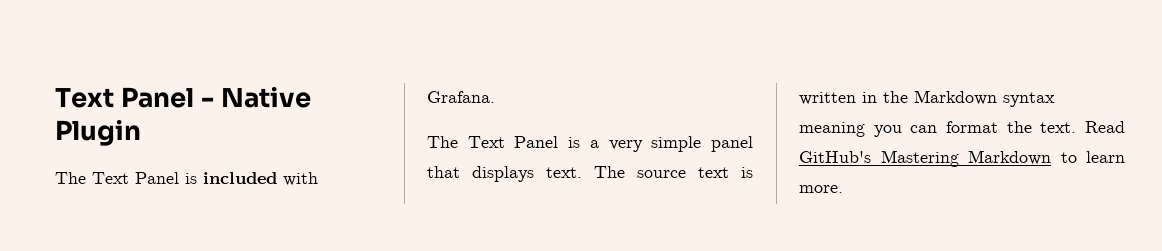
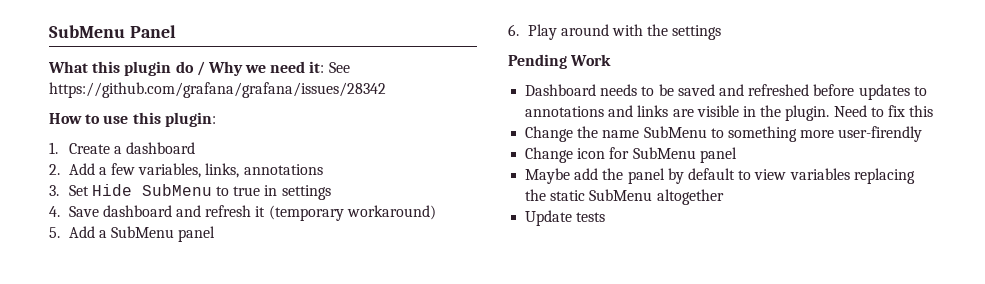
- Text Panel - Native Plugin
- The Text Panel is included with Grafana.
- The Text Panel is a very simple panel that displays text. The source text is written in the Markdown syntax meaning you can format the text. Read GitHub's Mastering Markdown to learn more.
+ SubMenu Panel
+ What this plugin do / Why we need it: See https://github.com/grafana/grafana/issues/28342
+ How to use this plugin:
+ 1. Create a dashboard
+ 2. Add a few variables, links, annotations
+ 3. Set Hide SubMenu to true in settings
+ 4. Save dashboard and refresh it (temporary workaround)
+ 5. Add a SubMenu panel
+ 6. Play around with the settings
+ Pending Work
+ Dashboard needs to be saved and refreshed before updates to annotations and links are visible in the plugin. Need to fix this
+ Change the name SubMenu to something more user-firendly
+ Change icon for SubMenu panel
+ Maybe add the panel by default to view variables replacing the static SubMenu altogether
+ Update tests

